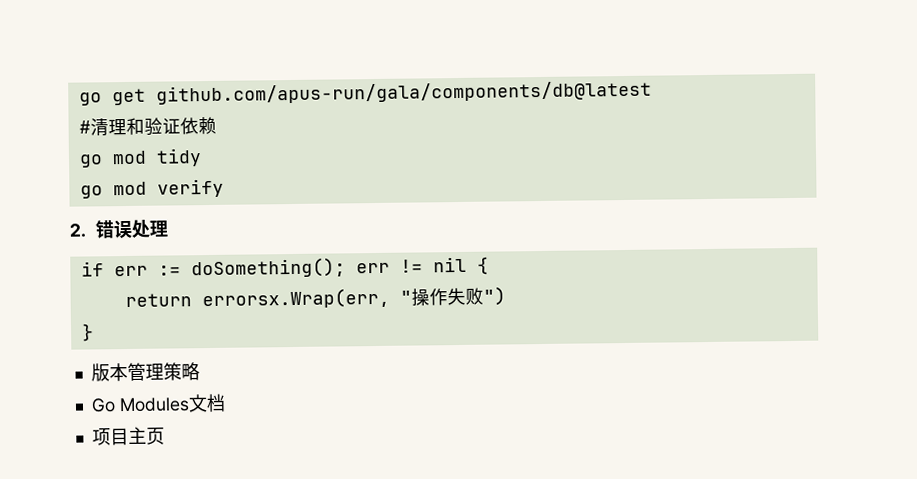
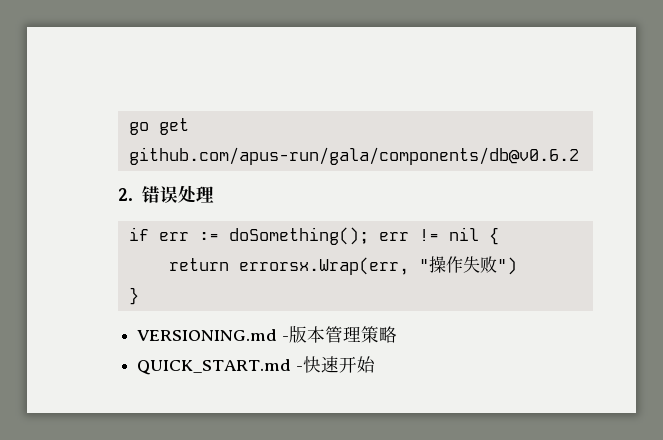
- go get github.com/apus-run/gala/components/db@latest
- #清理和验证依赖
- go mod tidy
- go mod verify
+ go get github.com/apus-run/gala/components/db@v0.6.2
- 版本管理策略
+ VERSIONING.md -版本管理策略
- Go Modules文档
- 项目主页
+ QUICK_START.md -快速开始

